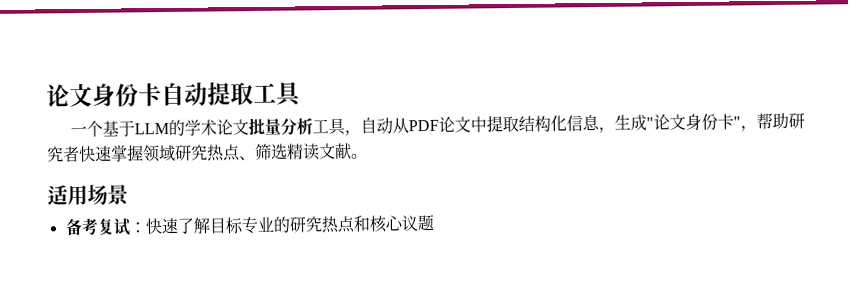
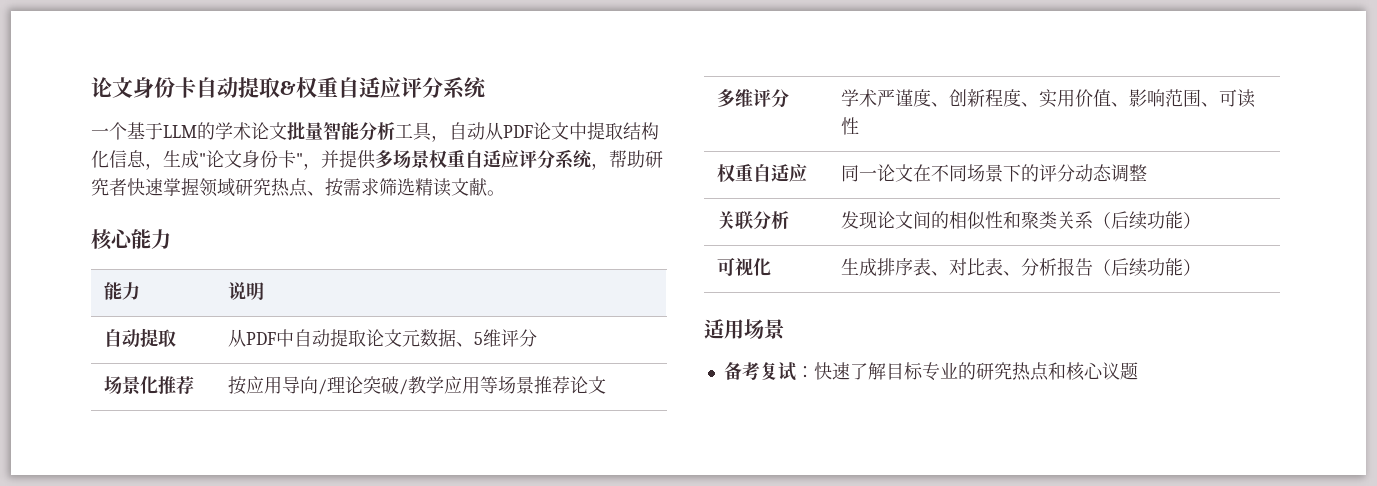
- 论文身份卡自动提取工具
+ 论文身份卡自动提取&权重自适应评分系统
- 一个基于LLM的学术论文批量分析工具，自动从PDF论文中提取结构化信息，生成"论文身份卡"，帮助研究者快速掌握领域研究热点、筛选精读文献。
+ 一个基于LLM的学术论文批量智能分析工具，自动从PDF论文中提取结构化信息，生成"论文身份卡"，并提供多场景权重自适应评分系统，帮助研究者快速掌握领域研究热点、按需求筛选精读文献。
+ 核心能力
+ 能力 | 说明
+ 自动提取 | 从PDF中自动提取论文元数据、5维评分
+ 场景化推荐 | 按应用导向/理论突破/教学应用等场景推荐论文
+ 多维评分 | 学术严谨度、创新程度、实用价值、影响范围、可读性
+ 权重自适应 | 同一论文在不同场景下的评分动态调整
+ 关联分析 | 发现论文间的相似性和聚类关系（后续功能）
+ 可视化 | 生成排序表、对比表、分析报告（后续功能）

